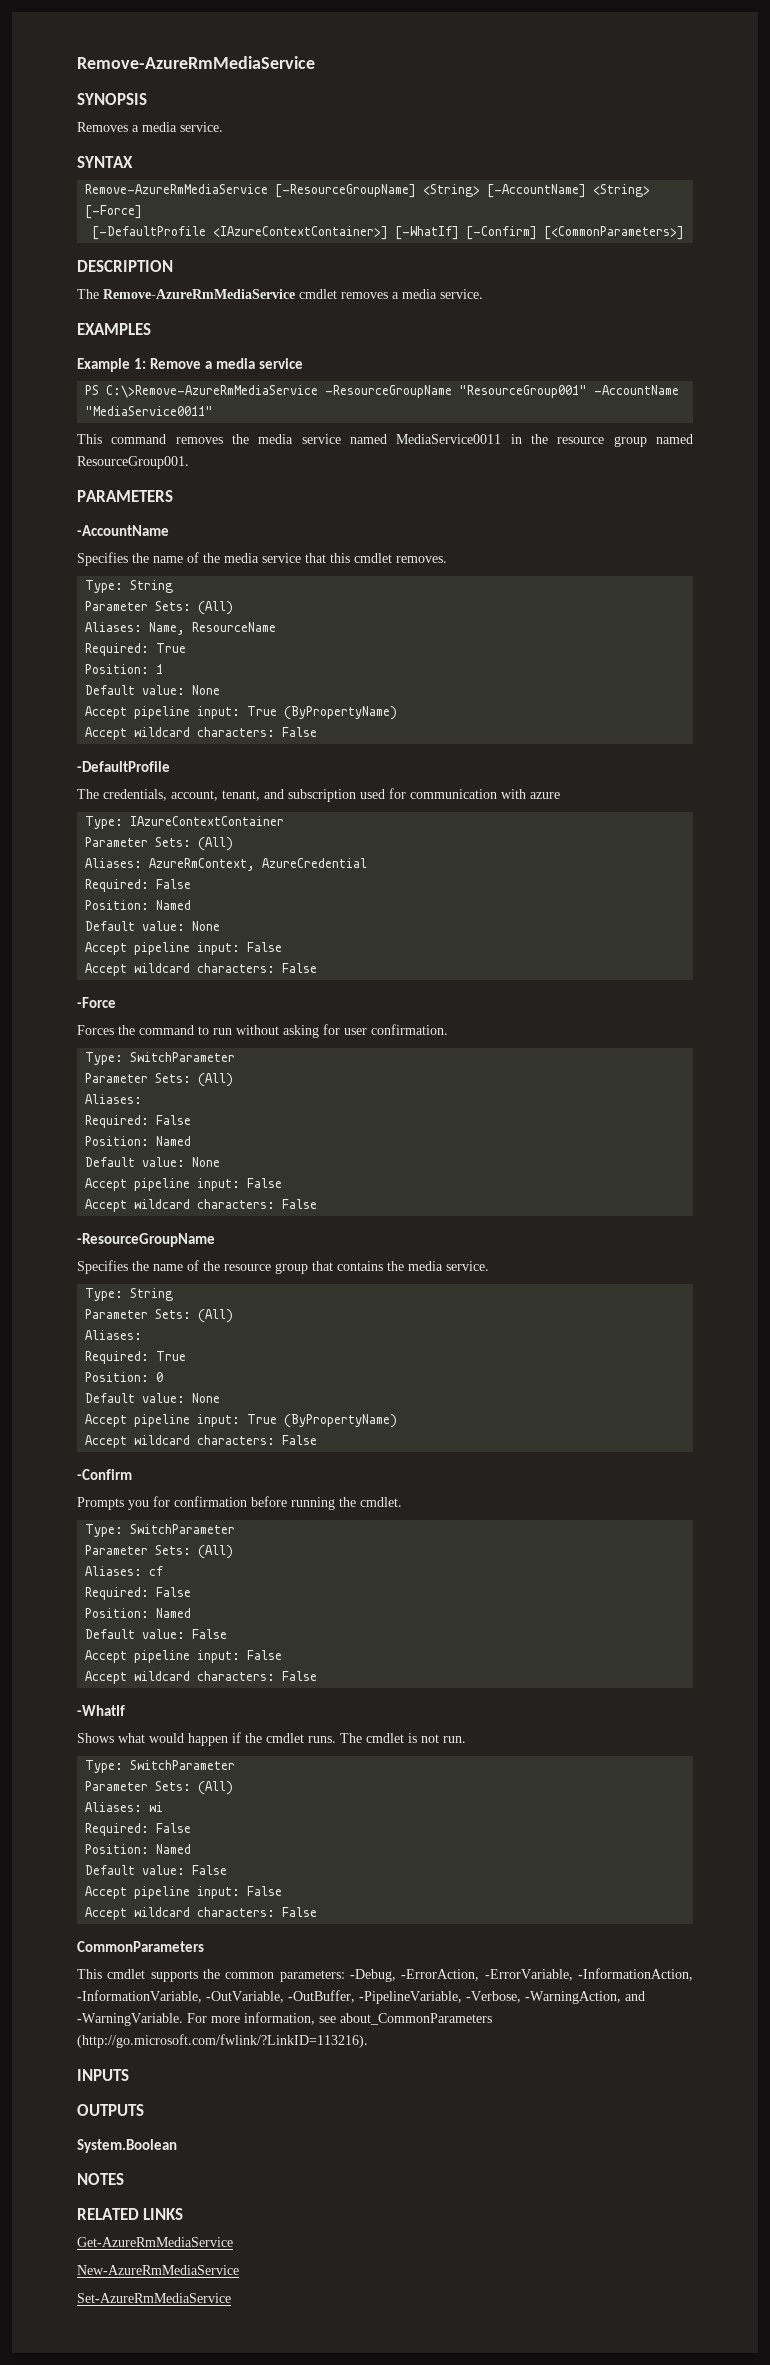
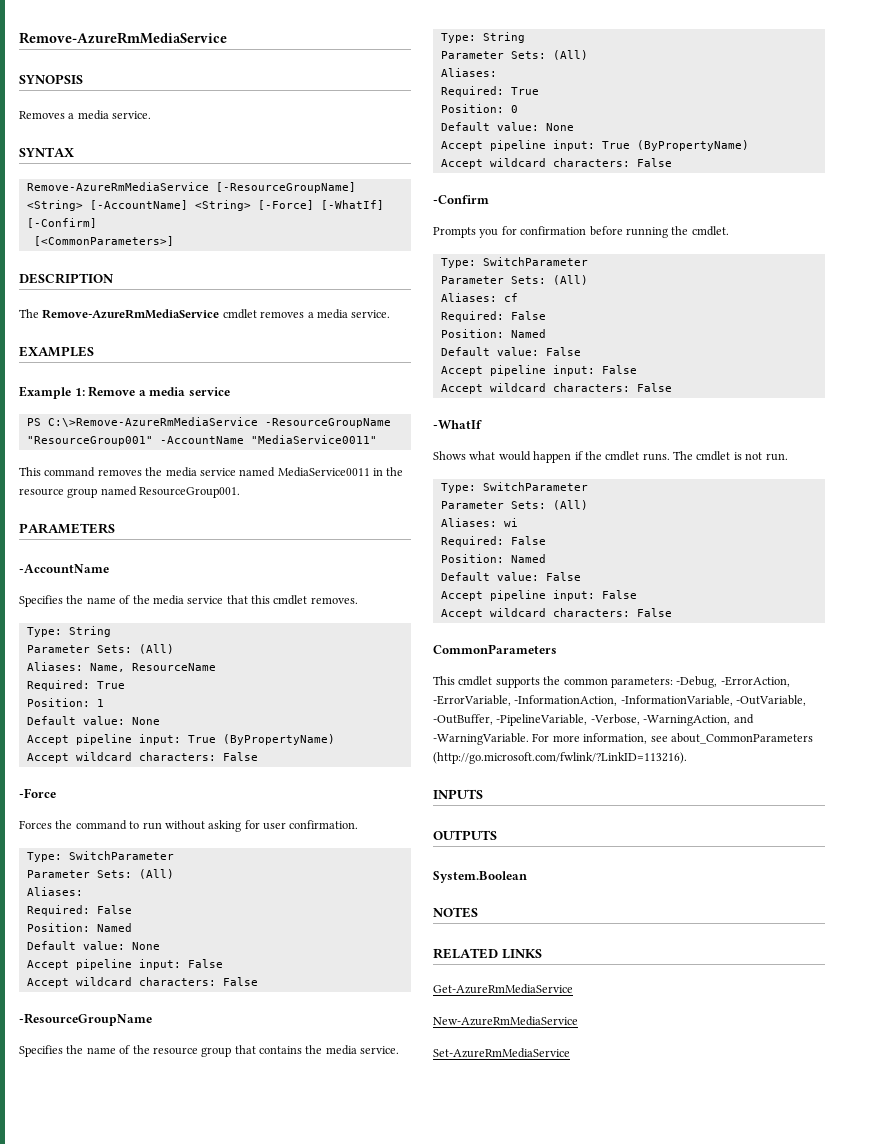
- Remove-AzureRmMediaService [-ResourceGroupName] <String> [-AccountName] <String> [-Force]
- [-DefaultProfile <IAzureContextContainer>] [-WhatIf] [-Confirm] [<CommonParameters>]
+ Remove-AzureRmMediaService [-ResourceGroupName] <String> [-AccountName] <String> [-Force] [-WhatIf] [-Confirm]
+ [<CommonParameters>]
- -DefaultProfile
- The credentials, account, tenant, and subscription used for communication with azure
- Type: IAzureContextContainer
- Parameter Sets: (All)
- Aliases: AzureRmContext, AzureCredential
- Required: False
- Position: Named
- Default value: None
- Accept pipeline input: False
- Accept wildcard characters: False

